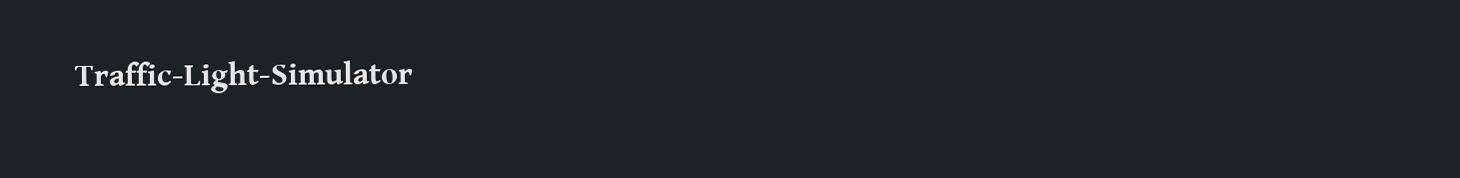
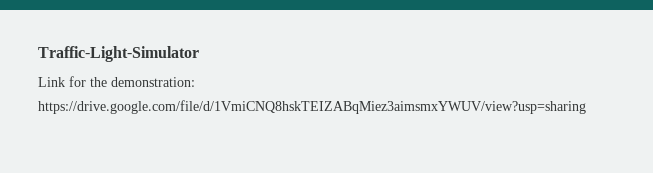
+ Link for the demonstration: https://drive.google.com/file/d/1VmiCNQ8hskTEIZABqMiez3aimsmxYWUV/view?usp=sharing

